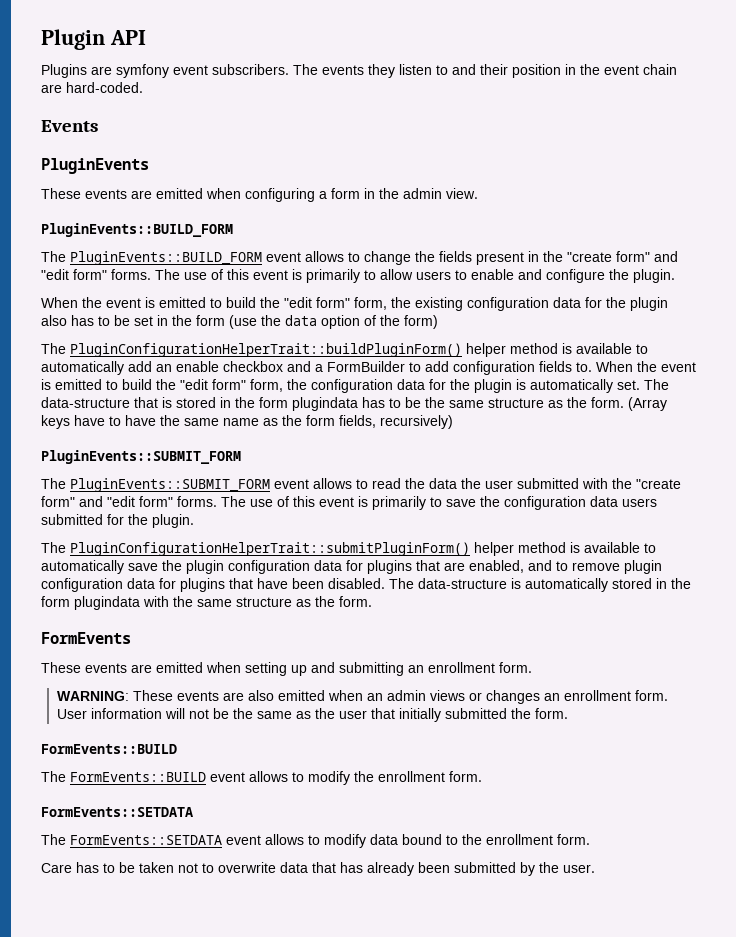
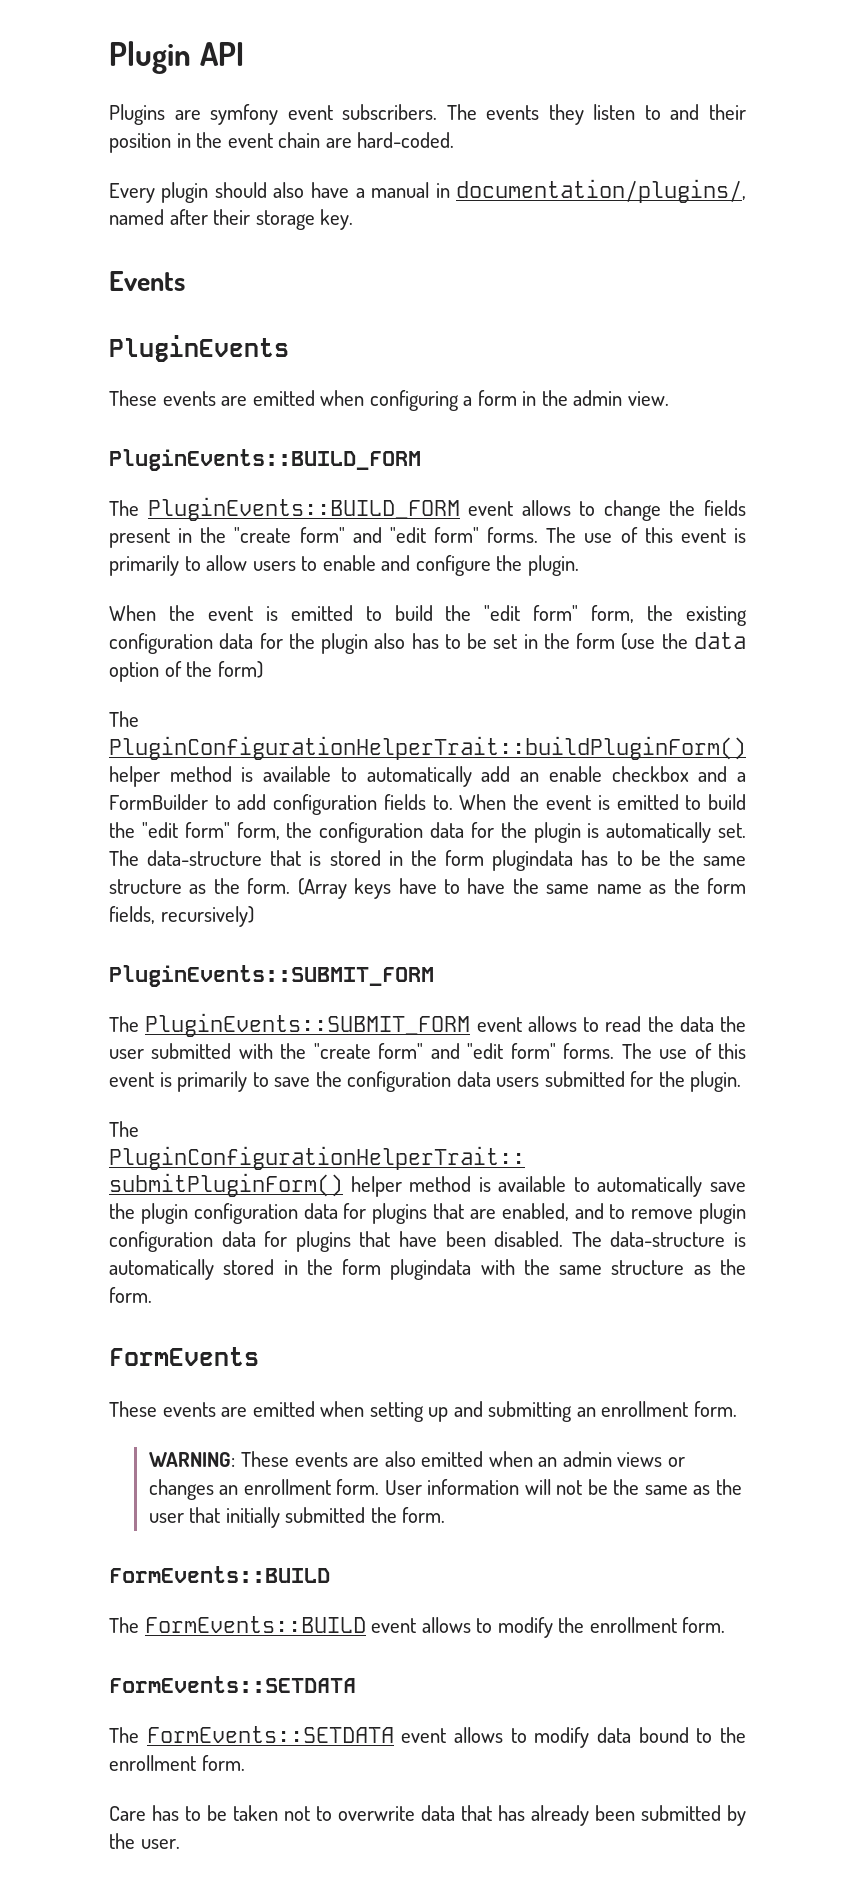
+ Every plugin should also have a manual in documentation/plugins/, named after their storage key.

